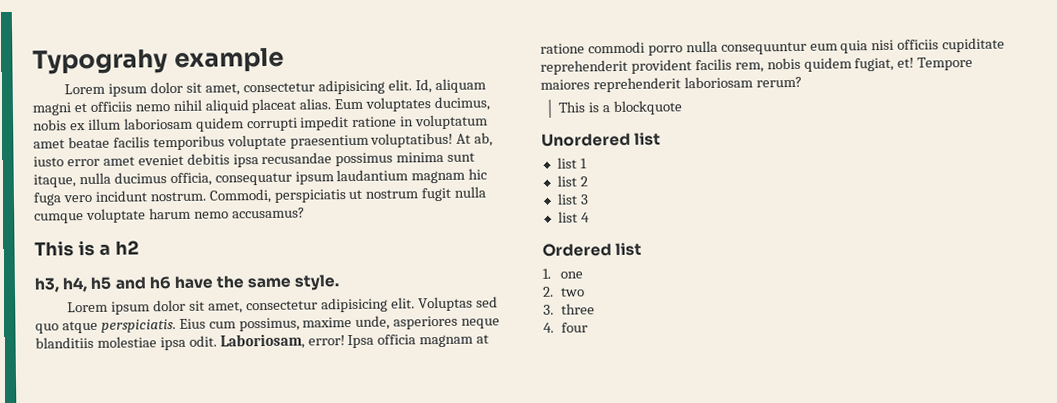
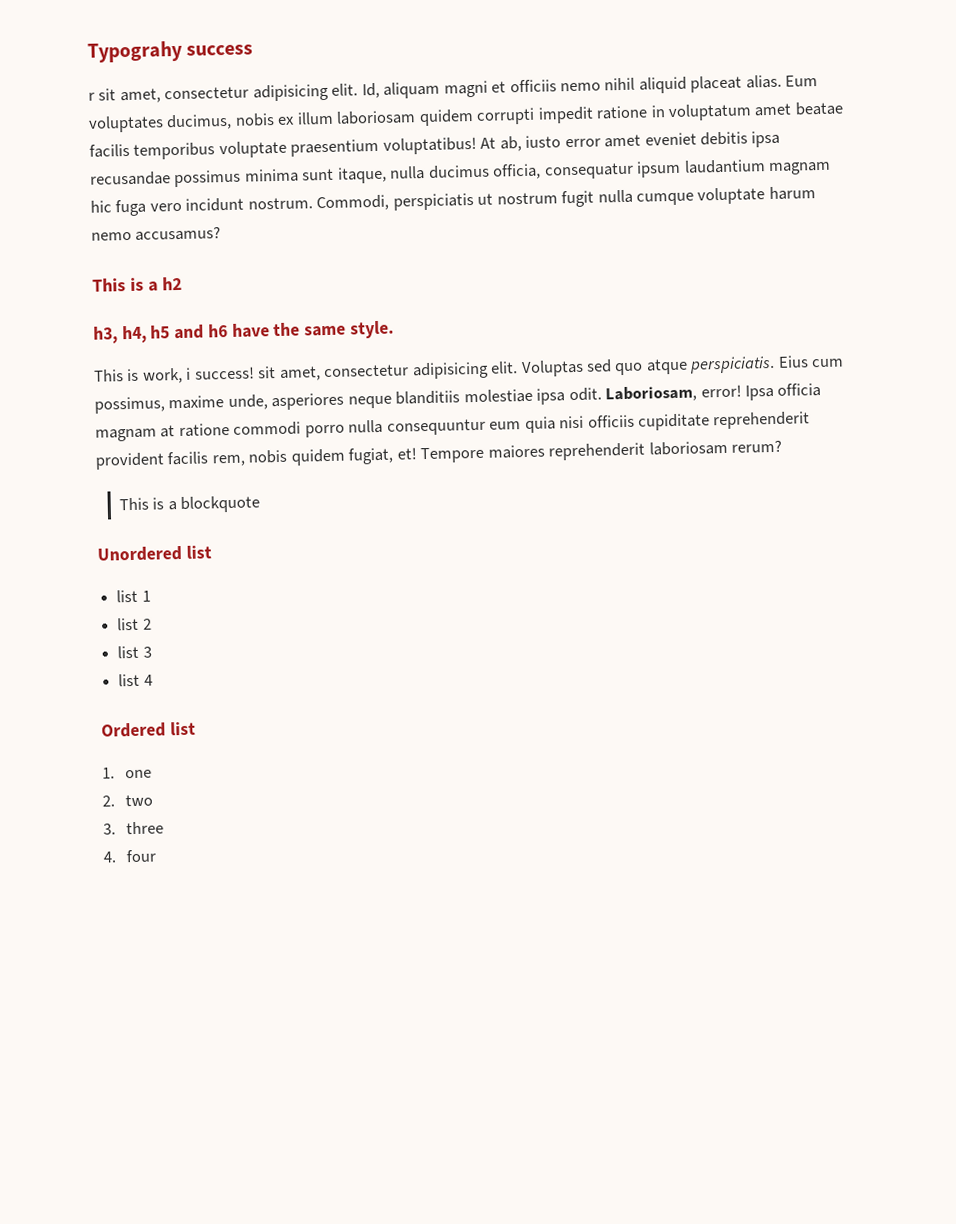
- Typograhy example
- Lorem ipsum dolor sit amet, consectetur adipisicing elit.
+ Typograhy success
+ r sit amet, consectetur adipisicing elit.
  h3, h4, h5 and h6 have the same style.
- Lorem ipsum dolor sit amet, consectetur adipisicing elit.
+ This is work, i success! sit amet, consectetur adipisicing elit.

